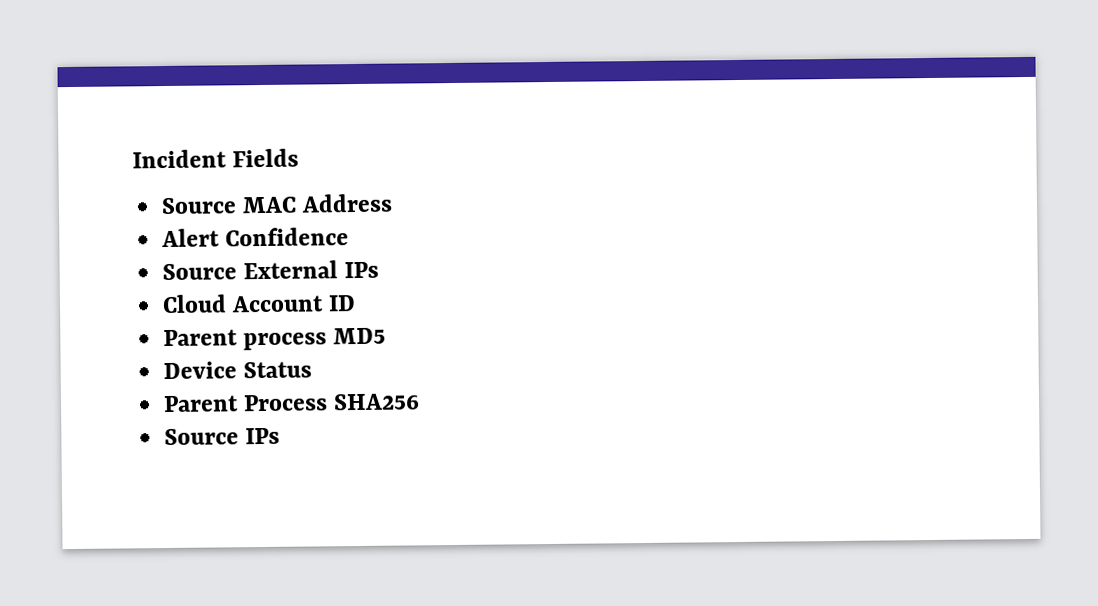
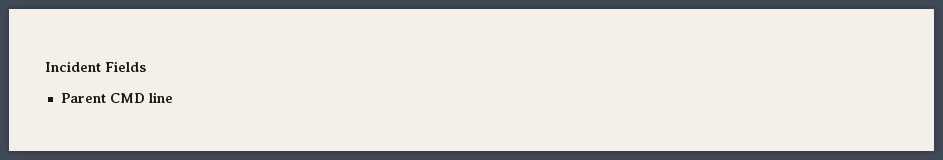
- Source MAC Address
- Alert Confidence
- Source External IPs
- Cloud Account ID
- Parent process MD5
- Device Status
- Parent Process SHA256
- Source IPs
+ Parent CMD line

